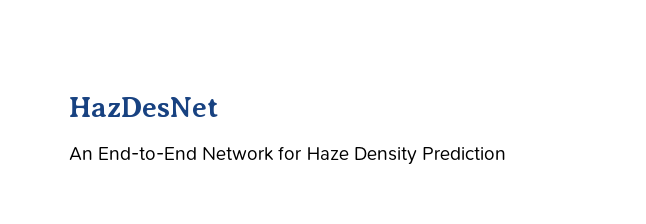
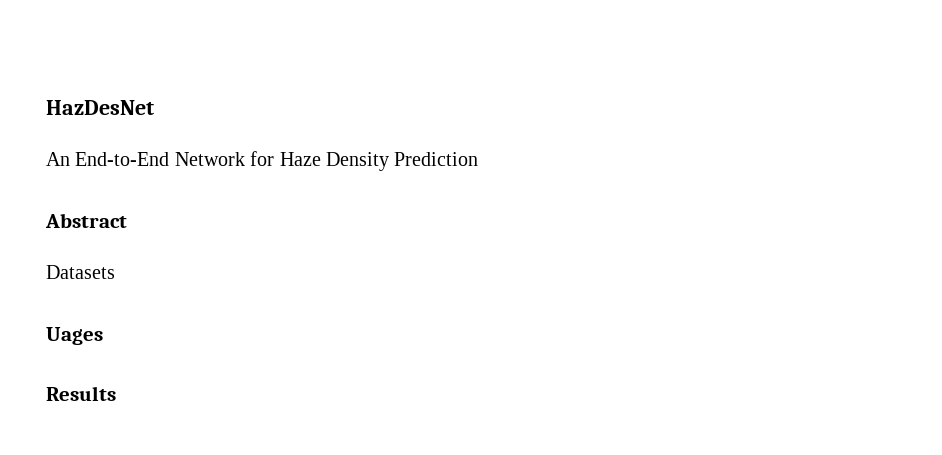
+ Abstract
+ Datasets
+ Uages
+ Results

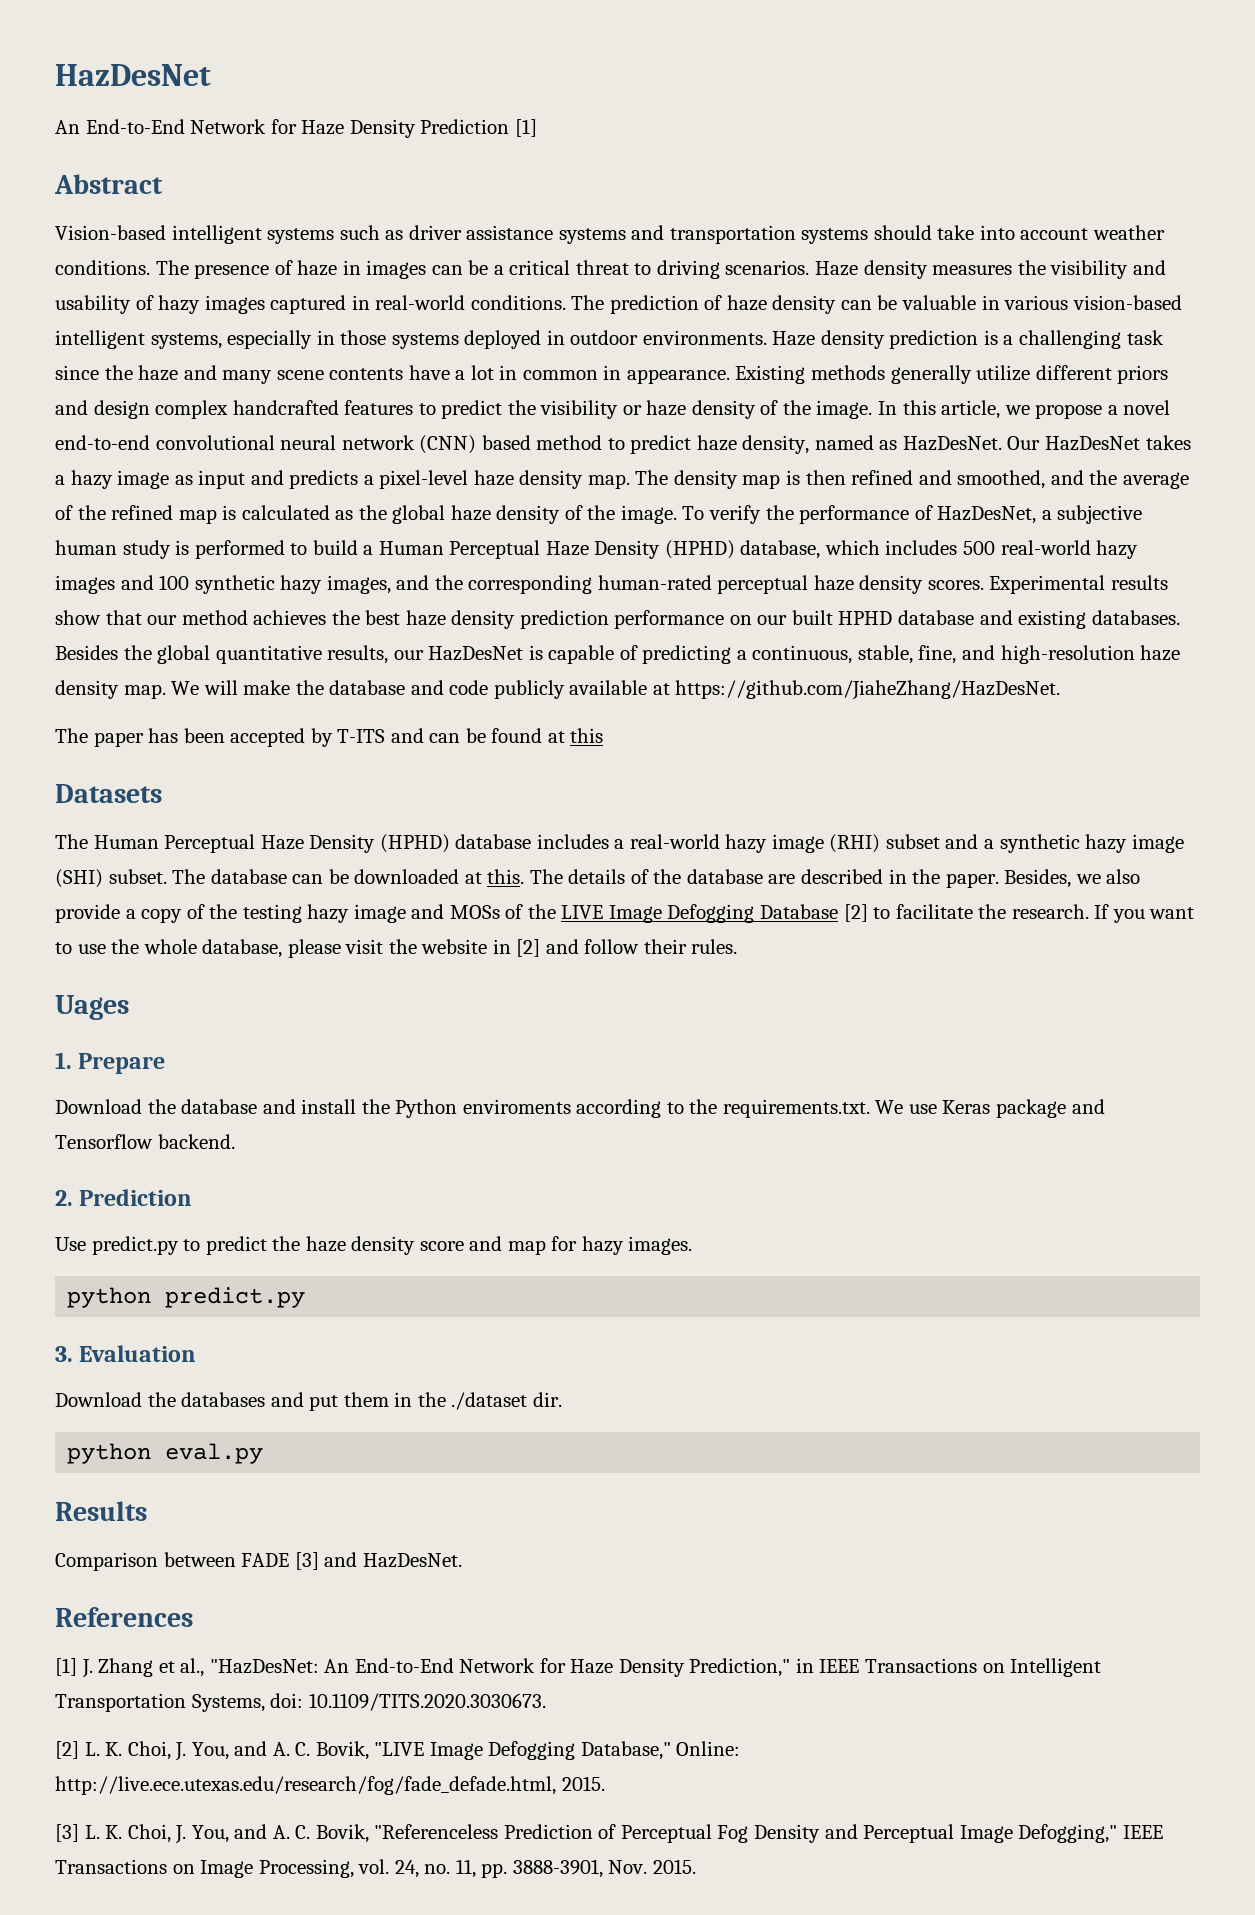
- An End-to-End Network for Haze Density Prediction
+ An End-to-End Network for Haze Density Prediction [1]
+ Vision-based intelligent systems such as driver assistance systems and transportation systems should take into account weather conditions. The presence of haze in images can be a critical threat to driving scenarios. Haze density measures the visibility and usability of hazy images captured in real-world conditions. The prediction of haze density can be valuable in various vision-based intelligent systems, especially in those systems deployed in outdoor environments. Haze density prediction is a challenging task since the haze and many scene contents have a lot in common in appearance. Existing methods generally utilize different priors and design complex handcrafted features to predict the visibility or haze density of the image. In this article, we propose a novel end-to-end convolutional neural network (CNN) based method to predict haze density, named as HazDesNet. Our HazDesNet takes a hazy image as input and predicts a pixel-level haze density map. The density map is then refined and smoothed, and the average of the refined map is calculated as the global haze density of the image. To verify the performance of HazDesNet, a subjective human study is performed to build a Human Perceptual Haze Density (HPHD) database, which includes 500 real-world hazy images and 100 synthetic hazy images, and the corresponding human-rated perceptual haze density scores. Experimental results show that our method achieves the best haze density prediction performance on our built HPHD database and existing databases. Besides the global quantitative results, our HazDesNet is capable of predicting a continuous, stable, fine, and high-resolution haze density map. We will make the database and code publicly available at https://github.com/JiaheZhang/HazDesNet.
+ The paper has been accepted by T-ITS and can be found at this
  Datasets
+ The Human Perceptual Haze Density (HPHD) database includes a real-world hazy image (RHI) subset and a synthetic hazy image (SHI) subset. The database can be downloaded at this. The details of the database are described in the paper. Besides, we also provide a copy of the testing hazy image and MOSs of the LIVE Image Defogging Database [2] to facilitate the research. If you want to use the whole database, please visit the website in [2] and follow their rules.
  Uages
+ 1. Prepare
+ Download the database and install the Python enviroments according to the requirements.txt. We use Keras package and Tensorflow backend.
+ 2. Prediction
+ Use predict.py to predict the haze density score and map for hazy images.
+ python predict.py
+ 3. Evaluation
+ Download the databases and put them in the ./dataset dir.
+ python eval.py
  Results
+ Comparison between FADE [3] and HazDesNet.
+ References
+ [1] J. Zhang et al., "HazDesNet: An End-to-End Network for Haze Density Prediction," in IEEE Transactions on Intelligent Transportation Systems, doi: 10.1109/TITS.2020.3030673.
+ [2] L. K. Choi, J. You, and A. C. Bovik, "LIVE Image Defogging Database," Online: http://live.ece.utexas.edu/research/fog/fade_defade.html, 2015.
+ [3] L. K. Choi, J. You, and A. C. Bovik, "Referenceless Prediction of Perceptual Fog Density and Perceptual Image Defogging," IEEE Transactions on Image Processing, vol. 24, no. 11, pp. 3888-3901, Nov. 2015.

